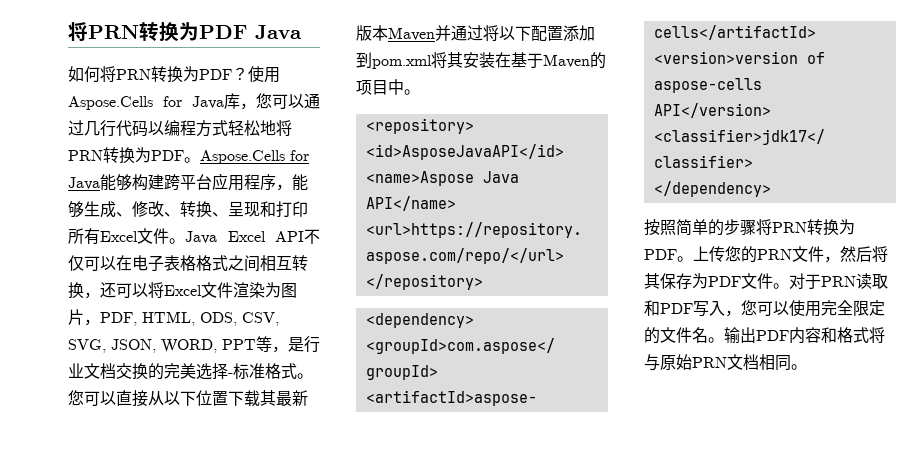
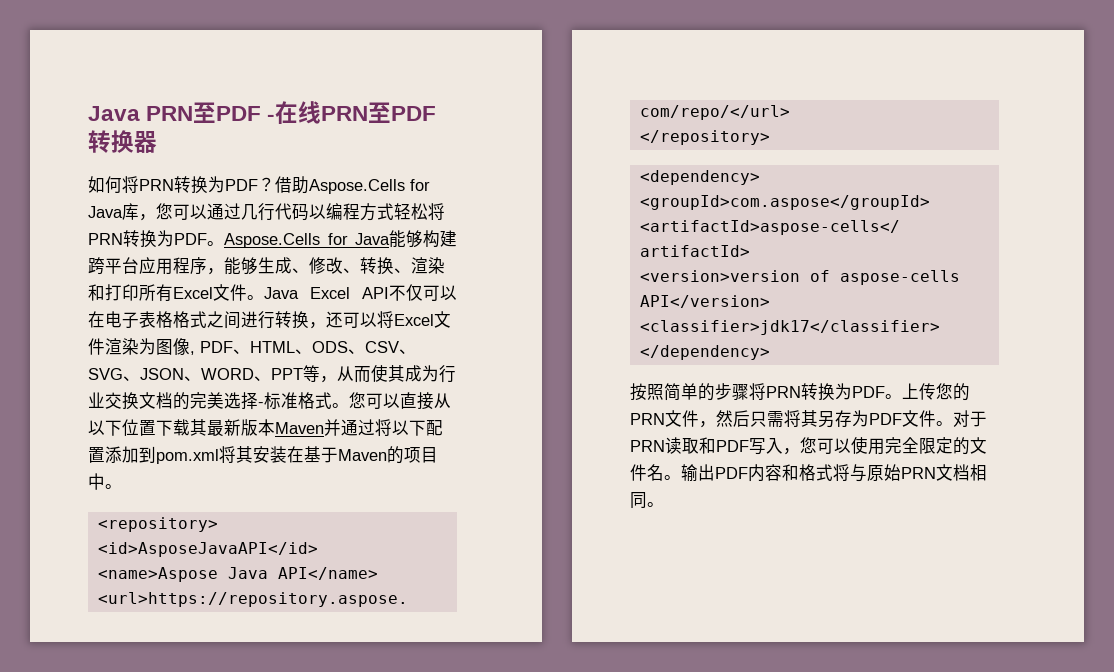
- 将PRN转换为PDF Java
+ Java PRN至PDF -在线PRN至PDF转换器
- 使用Aspose.Cells for Java库，您可以通过几行代码以编程方式轻松地将PRN转换为PDF。
+ 借助Aspose.Cells for Java库，您可以通过几行代码以编程方式轻松将PRN转换为PDF。
- Aspose.Cells for Java能够构建跨平台应用程序，能够生成、修改、转换、呈现和打印所有Excel文件。
+ Aspose.Cells for Java能够构建跨平台应用程序，能够生成、修改、转换、渲染和打印所有Excel文件。
- Java Excel API不仅可以在电子表格格式之间相互转换，还可以将Excel文件渲染为图片，PDF, HTML, ODS, CSV, SVG, JSON, WORD, PPT等，是行业文档交换的完美选择-标准格式。
+ Java Excel API不仅可以在电子表格格式之间进行转换，还可以将Excel文件渲染为图像, PDF、HTML、ODS、CSV、SVG、JSON、WORD、PPT等，从而使其成为行业交换文档的完美选择-标准格式。
- 上传您的PRN文件，然后将其保存为PDF文件。
+ 上传您的PRN文件，然后只需将其另存为PDF文件。

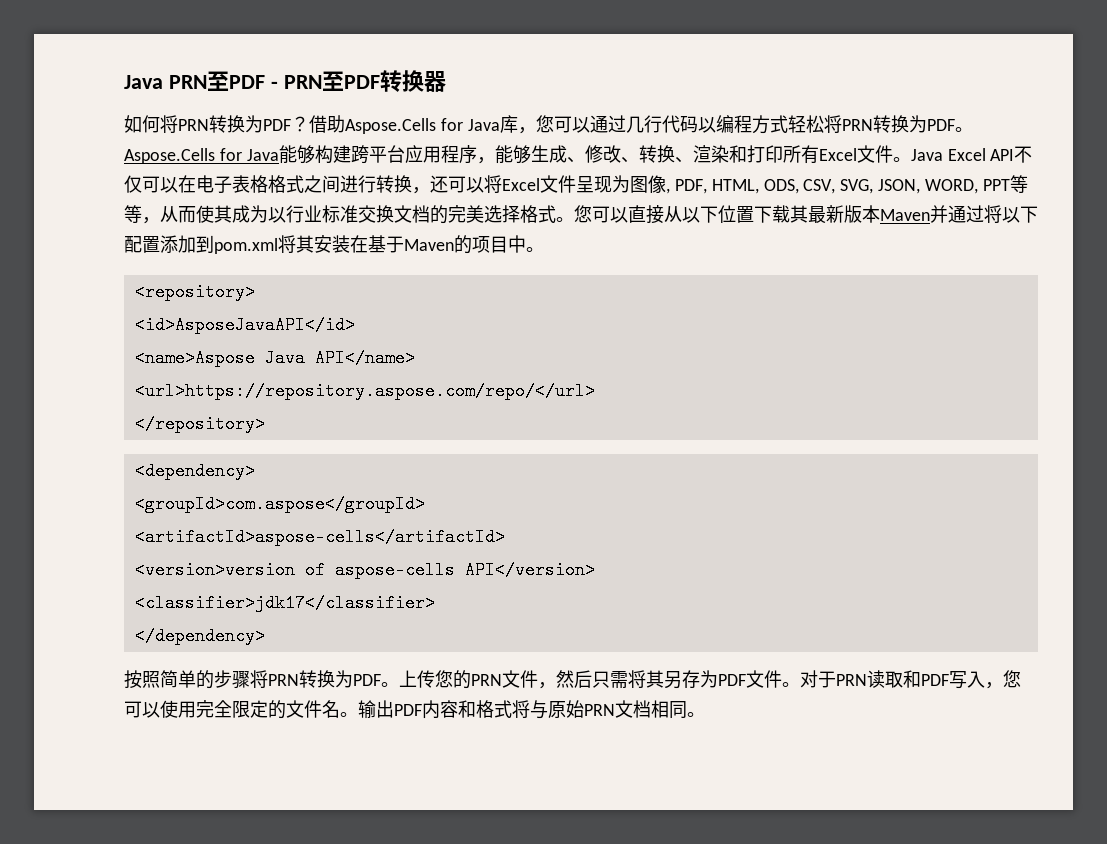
- Java PRN至PDF -在线PRN至PDF转换器
+ Java PRN至PDF - PRN至PDF转换器
- Java Excel API不仅可以在电子表格格式之间进行转换，还可以将Excel文件渲染为图像, PDF、HTML、ODS、CSV、SVG、JSON、WORD、PPT等，从而使其成为行业交换文档的完美选择-标准格式。
+ Java Excel API不仅可以在电子表格格式之间进行转换，还可以将Excel文件呈现为图像, PDF, HTML, ODS, CSV, SVG, JSON, WORD, PPT等等，从而使其成为以行业标准交换文档的完美选择格式。

